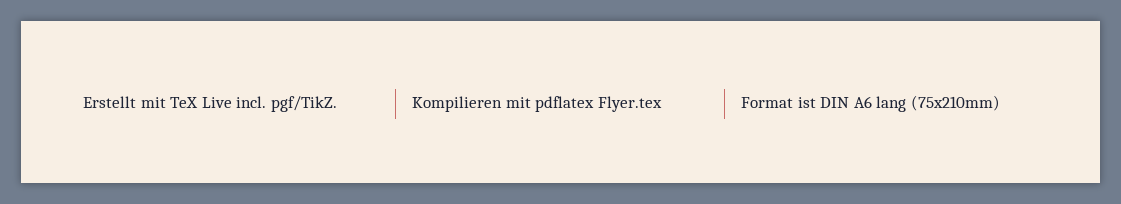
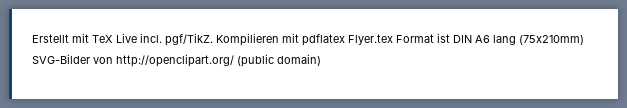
+ SVG-Bilder von http://openclipart.org/ (public domain)

